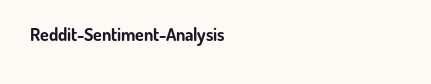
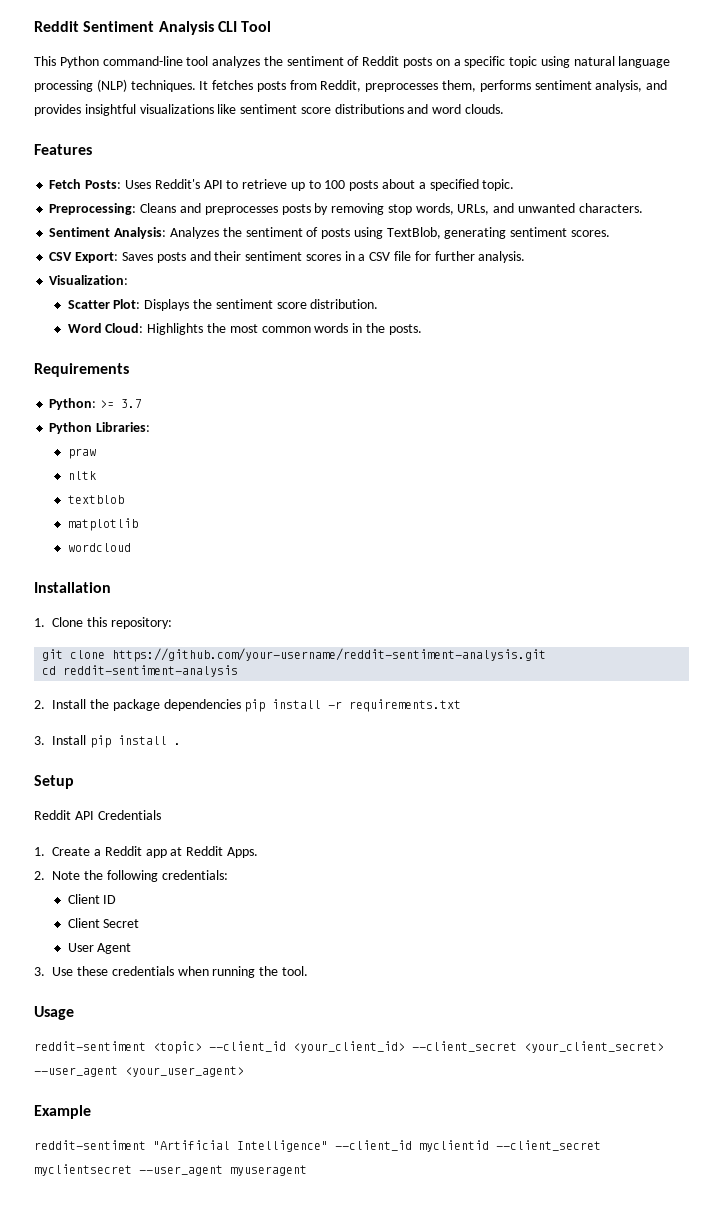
- Reddit-Sentiment-Analysis
+ Reddit Sentiment Analysis CLI Tool
+ This Python command-line tool analyzes the sentiment of Reddit posts on a specific topic using natural language processing (NLP) techniques. It fetches posts from Reddit, preprocesses them, performs sentiment analysis, and provides insightful visualizations like sentiment score distributions and word clouds.
+ Features
+ Fetch Posts: Uses Reddit's API to retrieve up to 100 posts about a specified topic.
+ Preprocessing: Cleans and preprocesses posts by removing stop words, URLs, and unwanted characters.
+ Sentiment Analysis: Analyzes the sentiment of posts using TextBlob, generating sentiment scores.
+ CSV Export: Saves posts and their sentiment scores in a CSV file for further analysis.
+ Visualization:
+ Scatter Plot: Displays the sentiment score distribution.
+ Word Cloud: Highlights the most common words in the posts.
+ Requirements
+ Python: >= 3.7
+ Python Libraries:
+ praw
+ nltk
+ textblob
+ matplotlib
+ wordcloud
+ Installation
+ 1. Clone this repository:
+ git clone https://github.com/your-username/reddit-sentiment-analysis.git
+ cd reddit-sentiment-analysis
+ 2. Install the package dependencies pip install -r requirements.txt
+ 3. Install pip install .
+ Setup
+ Reddit API Credentials
+ 1. Create a Reddit app at Reddit Apps.
+ 2. Note the following credentials:
+ Client ID
+ Client Secret
+ User Agent
+ 3. Use these credentials when running the tool.
+ Usage
+ reddit-sentiment <topic> --client_id <your_client_id> --client_secret <your_client_secret> --user_agent <your_user_agent>
+ Example
+ reddit-sentiment "Artificial Intelligence" --client_id myclientid --client_secret myclientsecret --user_agent myuseragent

